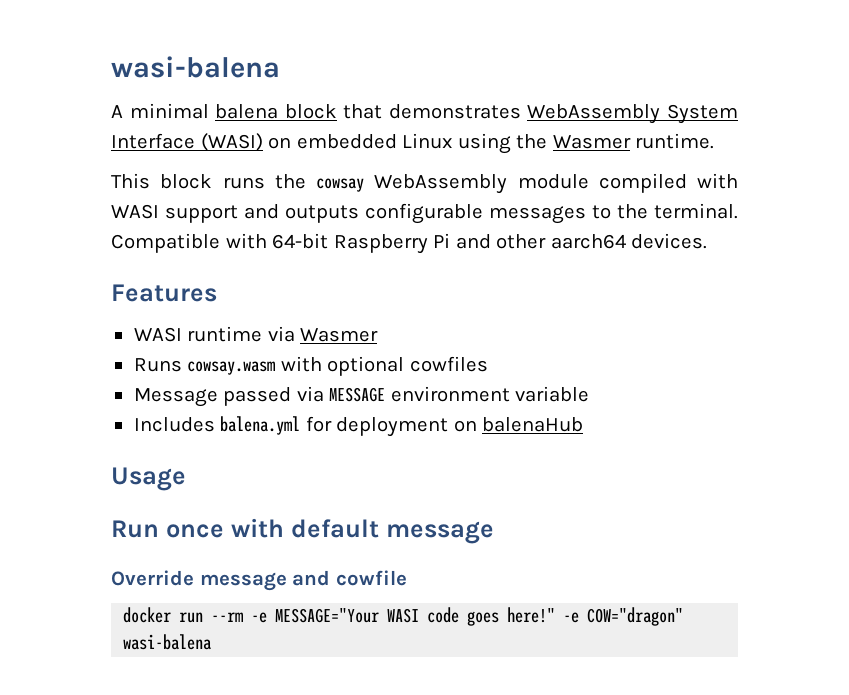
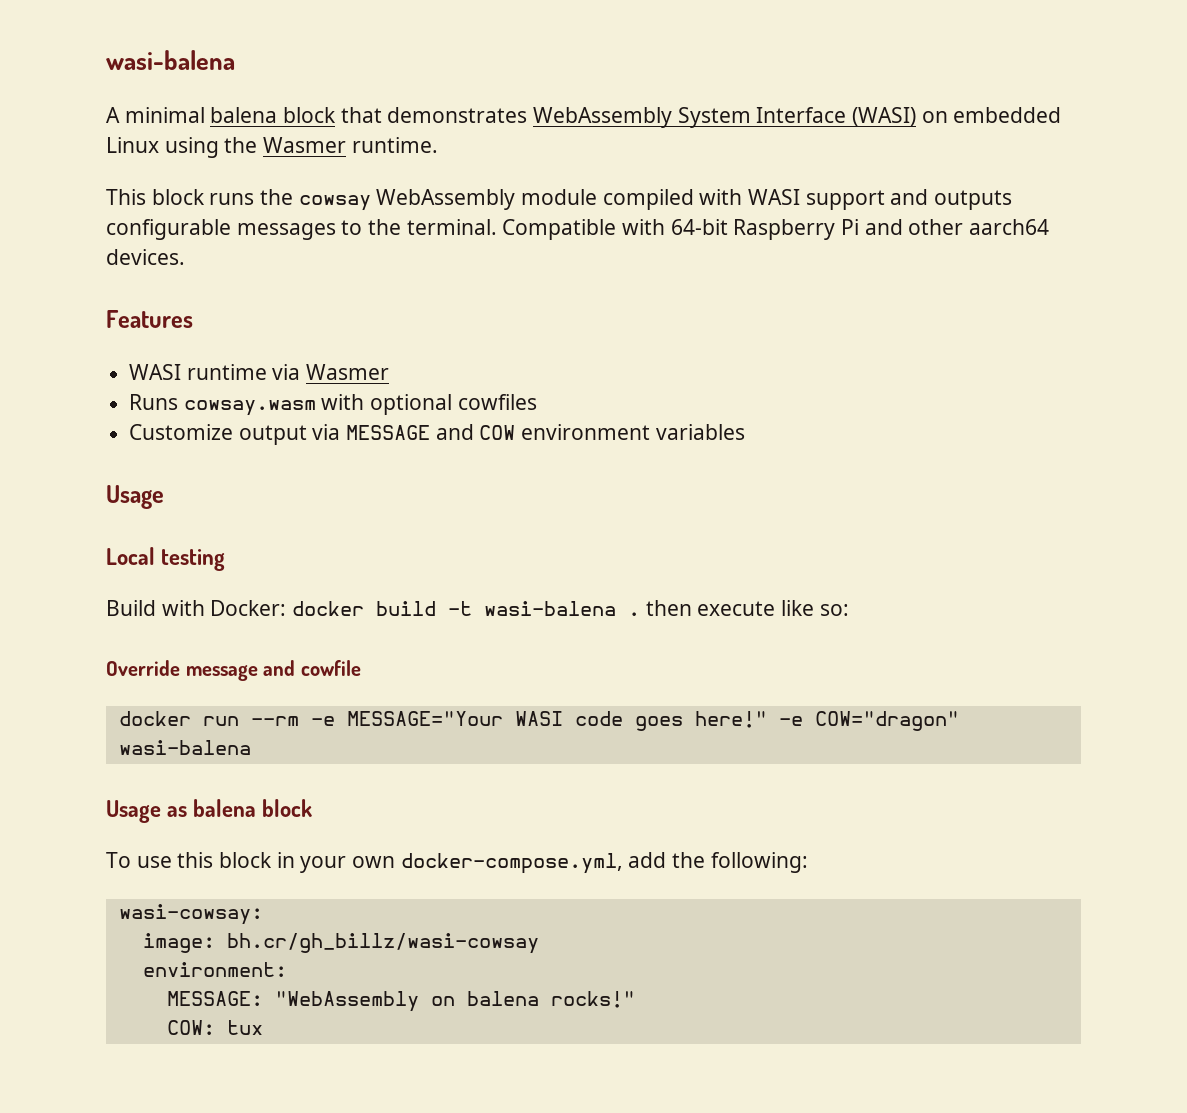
- Message passed via MESSAGE environment variable
- Includes balena.yml for deployment on balenaHub
+ Customize output via MESSAGE and COW environment variables
  Usage
- Run once with default message
+ Local testing
+ Build with Docker: docker build -t wasi-balena . then execute like so:
+ Usage as balena block
+ To use this block in your own docker-compose.yml, add the following:
+ wasi-cowsay:
+ image: bh.cr/gh_billz/wasi-cowsay
+ environment:
+ MESSAGE: "WebAssembly on balena rocks!"
+ COW: tux

